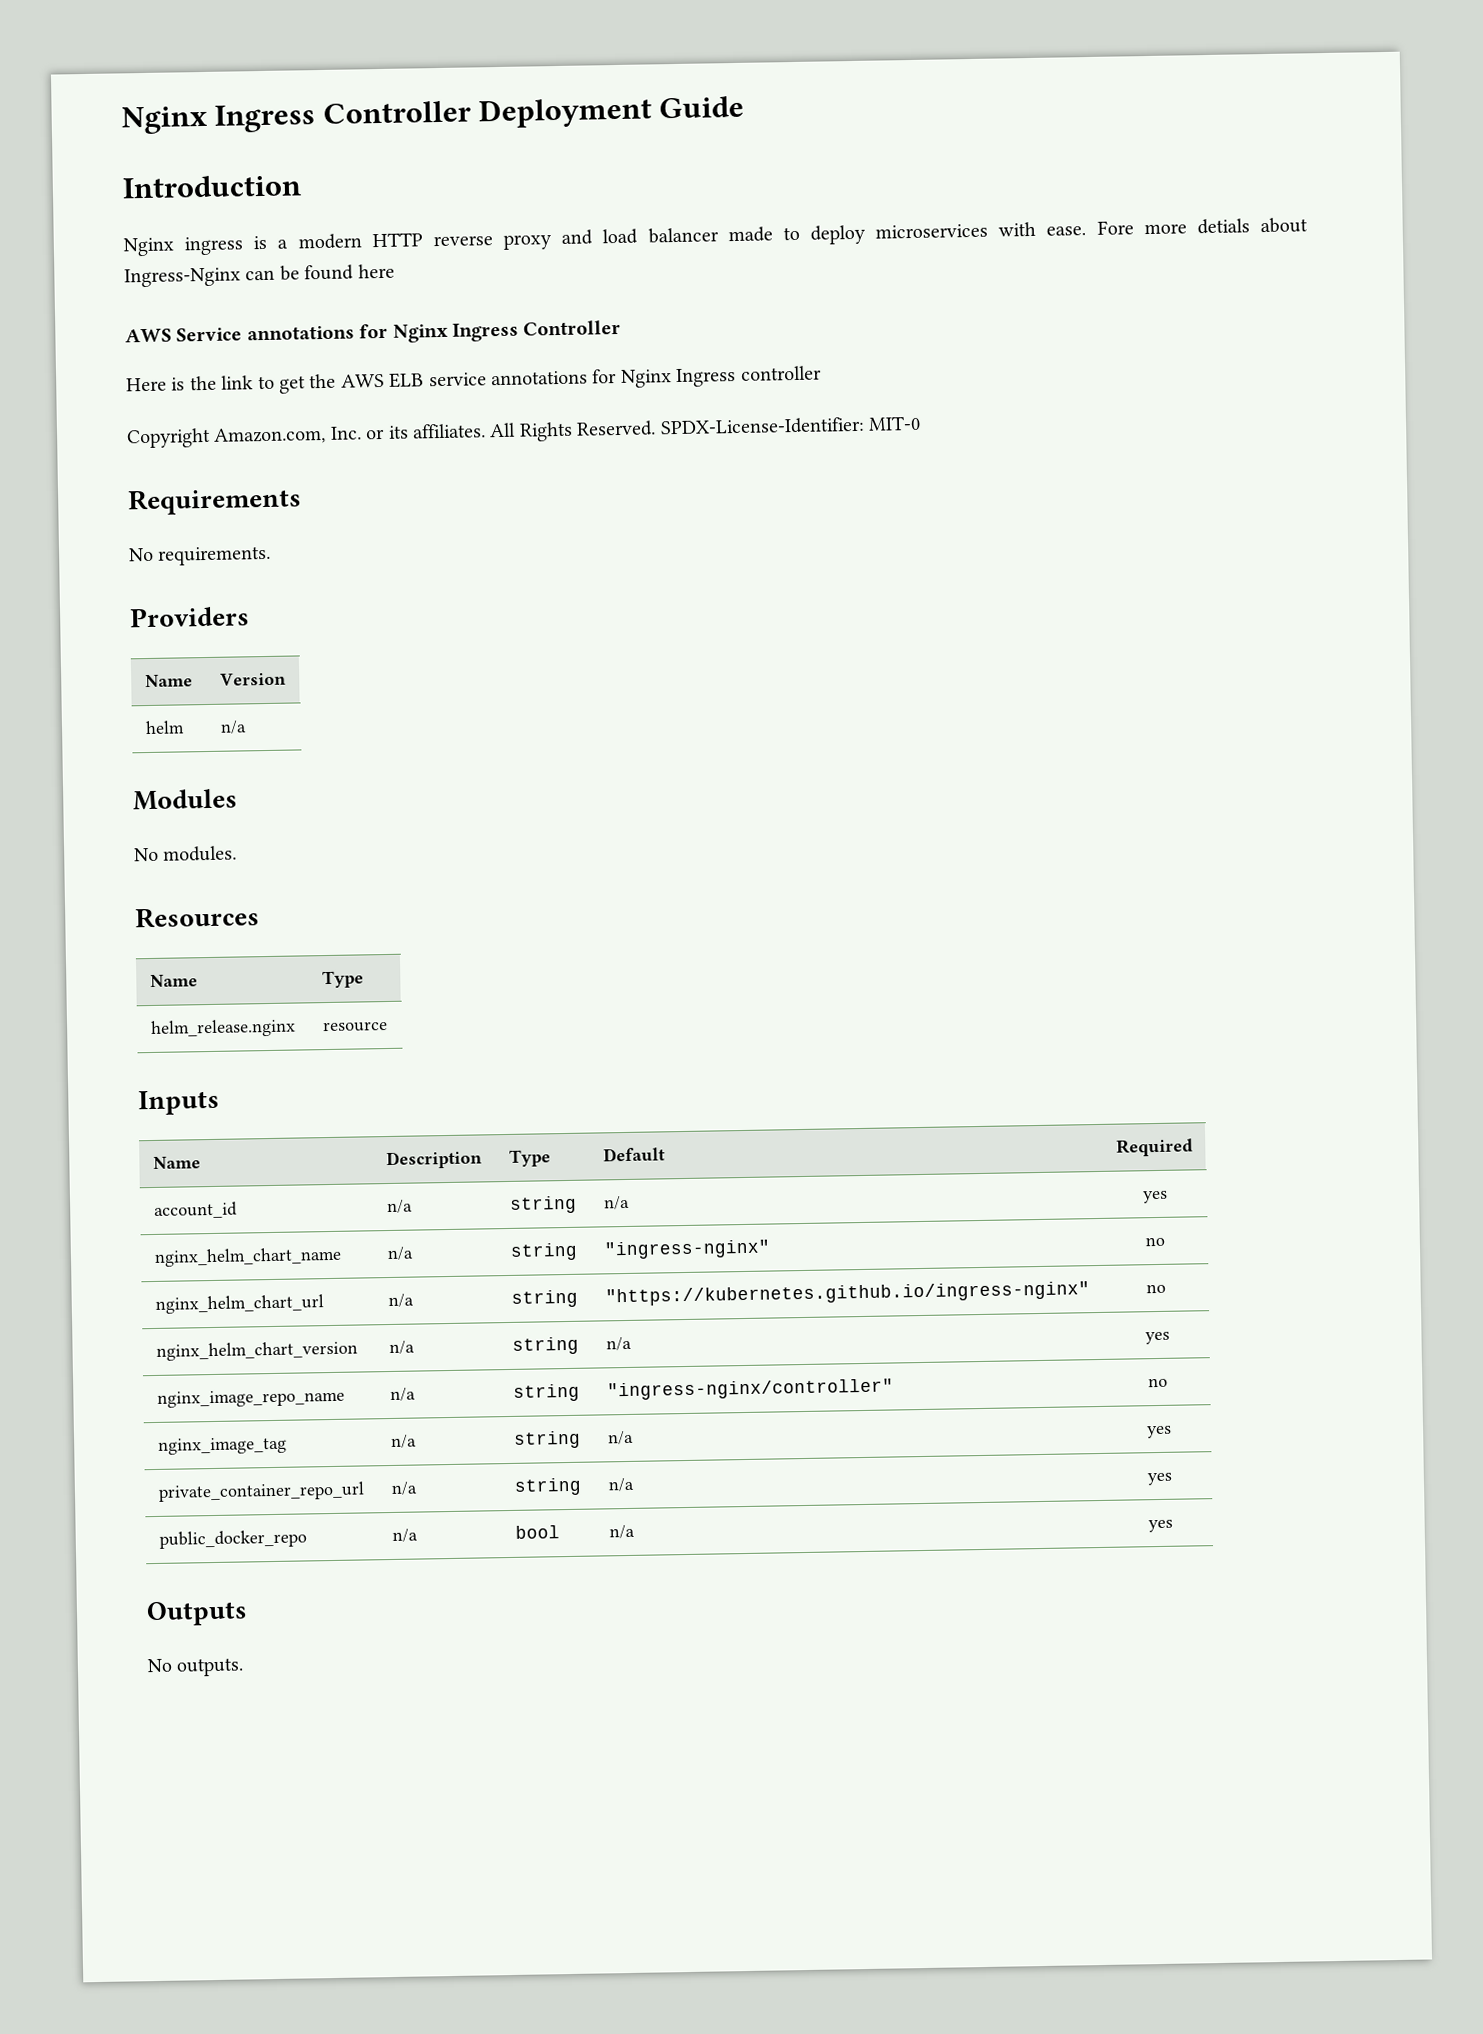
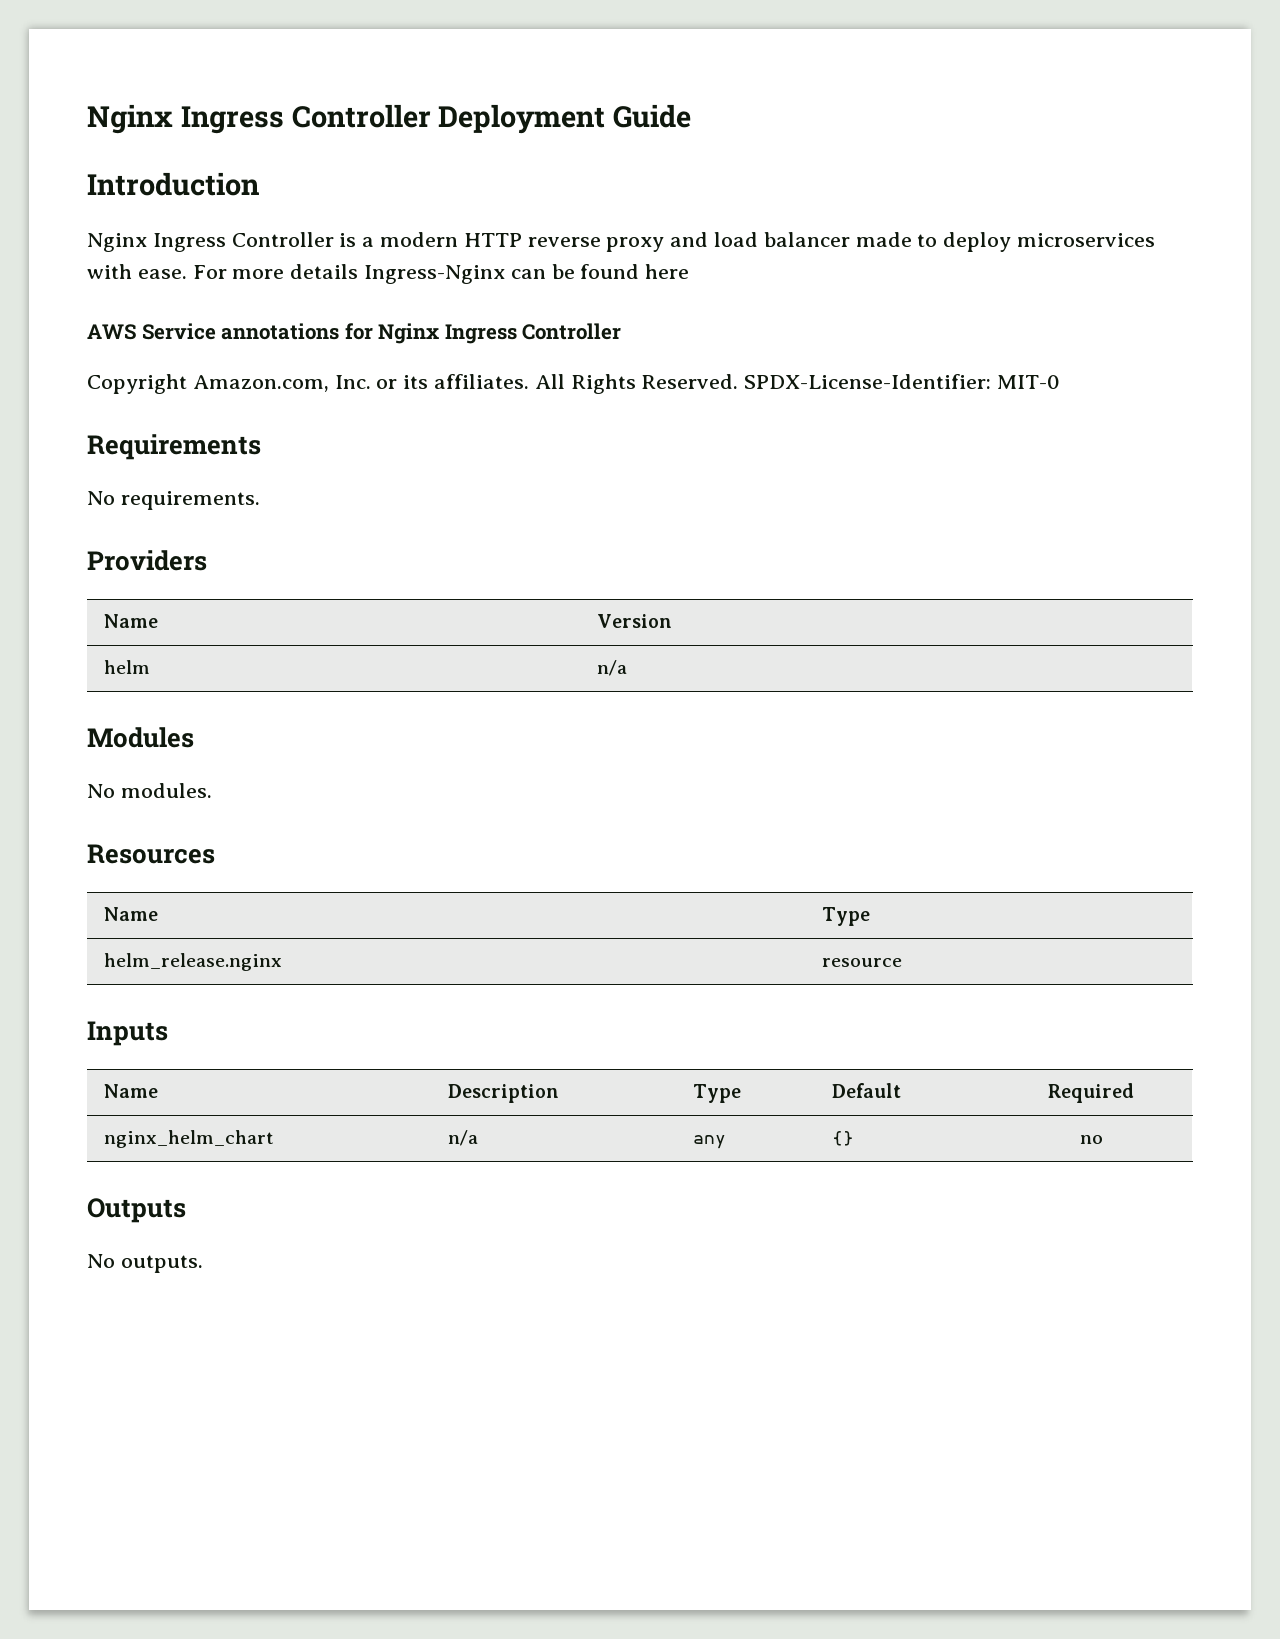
- Nginx ingress is a modern HTTP reverse proxy and load balancer made to deploy microservices with ease.
+ Nginx Ingress Controller is a modern HTTP reverse proxy and load balancer made to deploy microservices with ease.
- Fore more detials about Ingress-Nginx can be found here
+ For more details Ingress-Nginx can be found here
- Here is the link to get the AWS ELB service annotations for Nginx Ingress controller
- account_id | n/a | string | n/a | yes
- nginx_helm_chart_name | n/a | string | "ingress-nginx" | no
- nginx_helm_chart_url | n/a | string | "https://kubernetes.github.io/ingress-nginx" | no
- nginx_helm_chart_version | n/a | string | n/a | yes
- nginx_image_repo_name | n/a | string | "ingress-nginx/controller" | no
- nginx_image_tag | n/a | string | n/a | yes
- private_container_repo_url | n/a | string | n/a | yes
- public_docker_repo | n/a | bool | n/a | yes
+ nginx_helm_chart | n/a | any | {} | no

